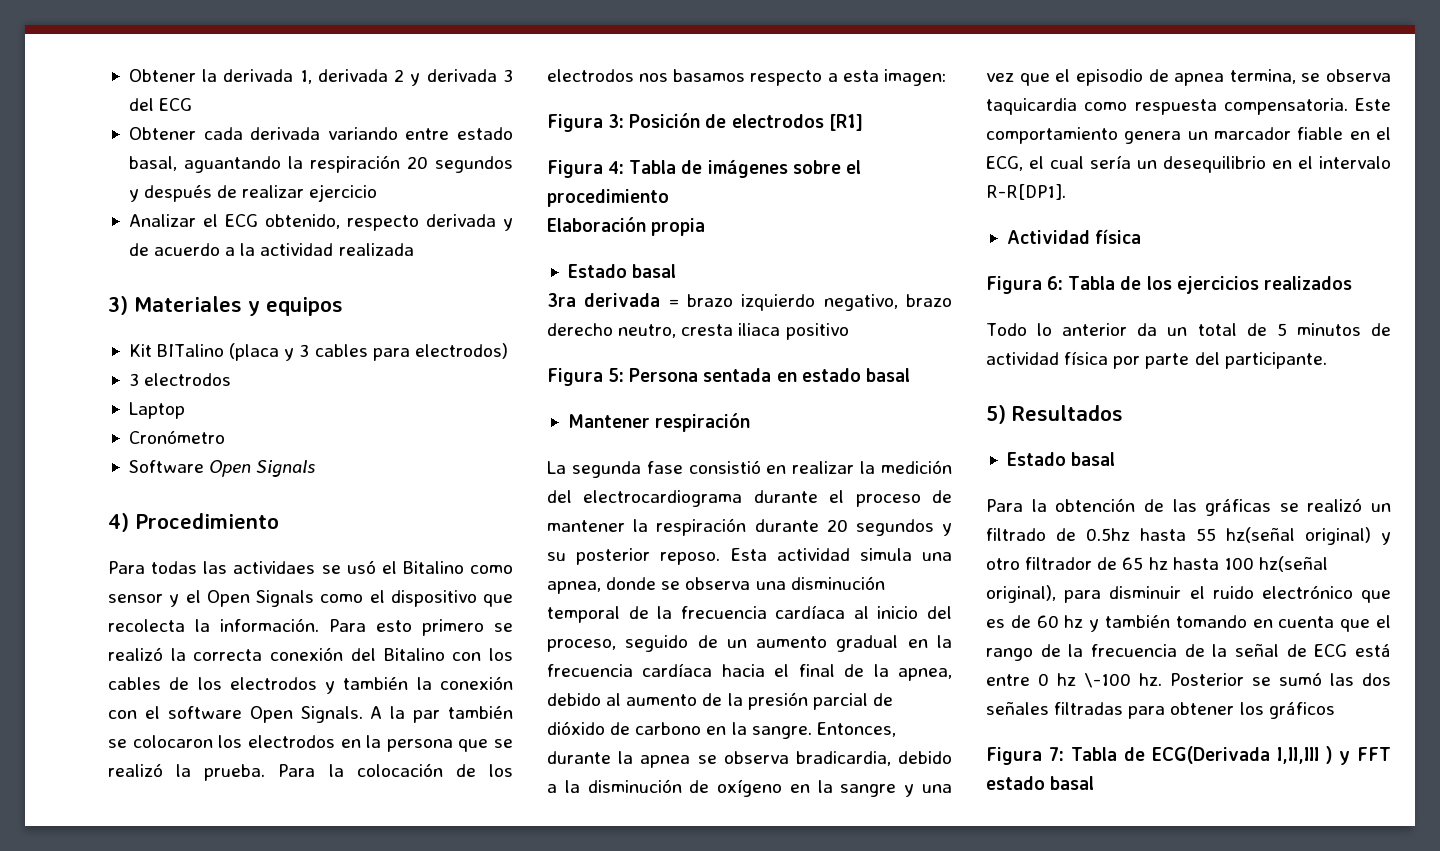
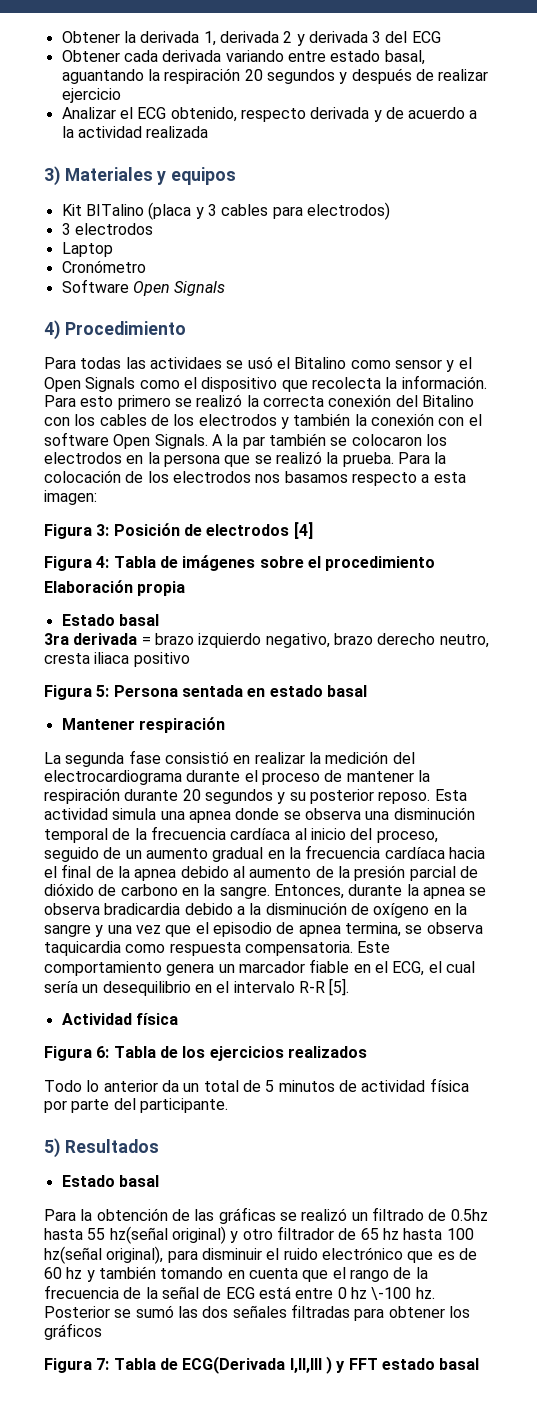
- Figura 3: Posición de electrodos [R1]
+ Figura 3: Posición de electrodos [4]
- Esta actividad simula una apnea, donde se observa una disminución temporal de la frecuencia cardíaca al inicio del proceso, seguido de un aumento gradual en la frecuencia cardíaca hacia el final de la apnea, debido al aumento de la presión parcial de dióxido de carbono en la sangre.
+ Esta actividad simula una apnea donde se observa una disminución temporal de la frecuencia cardíaca al inicio del proceso, seguido de un aumento gradual en la frecuencia cardíaca hacia el final de la apnea debido al aumento de la presión parcial de dióxido de carbono en la sangre.
- Entonces, durante la apnea se observa bradicardia, debido a la disminución de oxígeno en la sangre y una vez que el episodio de apnea termina, se observa taquicardia como respuesta compensatoria.
+ Entonces, durante la apnea se observa bradicardia debido a la disminución de oxígeno en la sangre y una vez que el episodio de apnea termina, se observa taquicardia como respuesta compensatoria.
- Este comportamiento genera un marcador fiable en el ECG, el cual sería un desequilibrio en el intervalo R-R[DP1].
+ Este comportamiento genera un marcador fiable en el ECG, el cual sería un desequilibrio en el intervalo R-R [5].

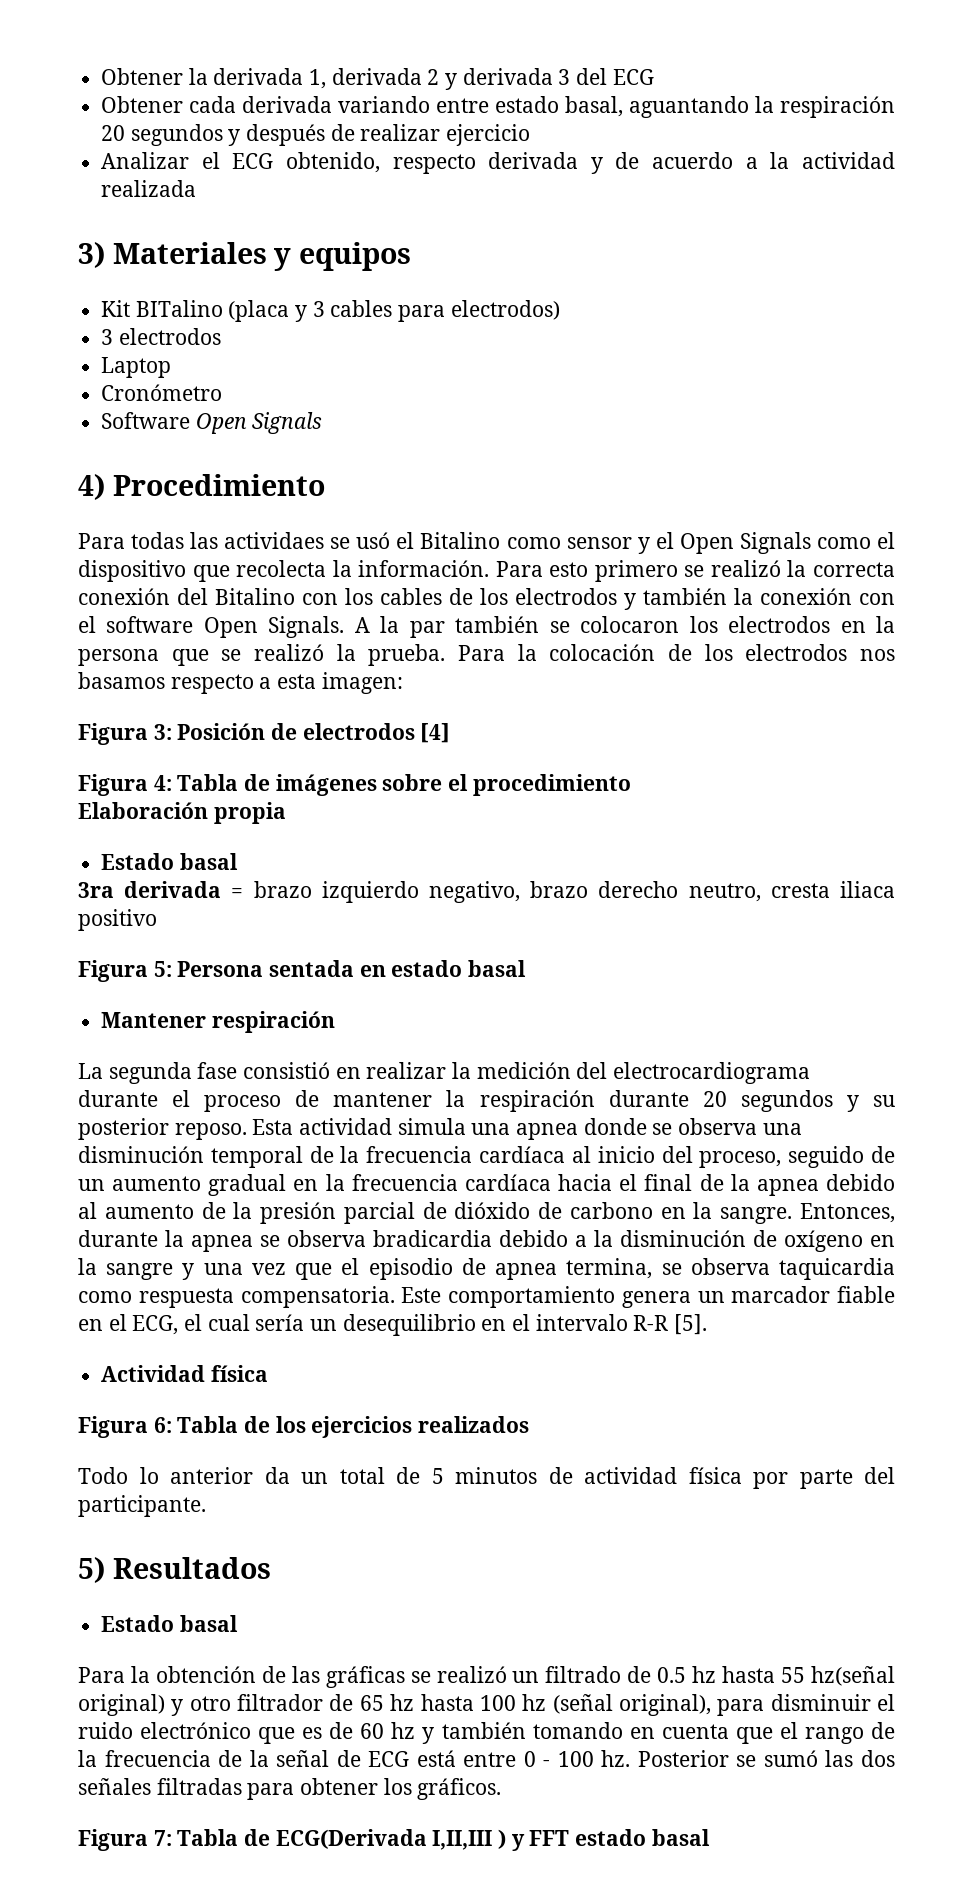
- Para la obtención de las gráficas se realizó un filtrado de 0.5hz hasta 55 hz(señal original) y otro filtrador de 65 hz hasta 100 hz(señal original), para disminuir el ruido electrónico que es de 60 hz y también tomando en cuenta que el rango de la frecuencia de la señal de ECG está entre 0 hz \-100 hz.
+ Para la obtención de las gráficas se realizó un filtrado de 0.5 hz hasta 55 hz(señal original) y otro filtrador de 65 hz hasta 100 hz (señal original), para disminuir el ruido electrónico que es de 60 hz y también tomando en cuenta que el rango de la frecuencia de la señal de ECG está entre 0 - 100 hz.
- Posterior se sumó las dos señales filtradas para obtener los gráficos
+ Posterior se sumó las dos señales filtradas para obtener los gráficos.

